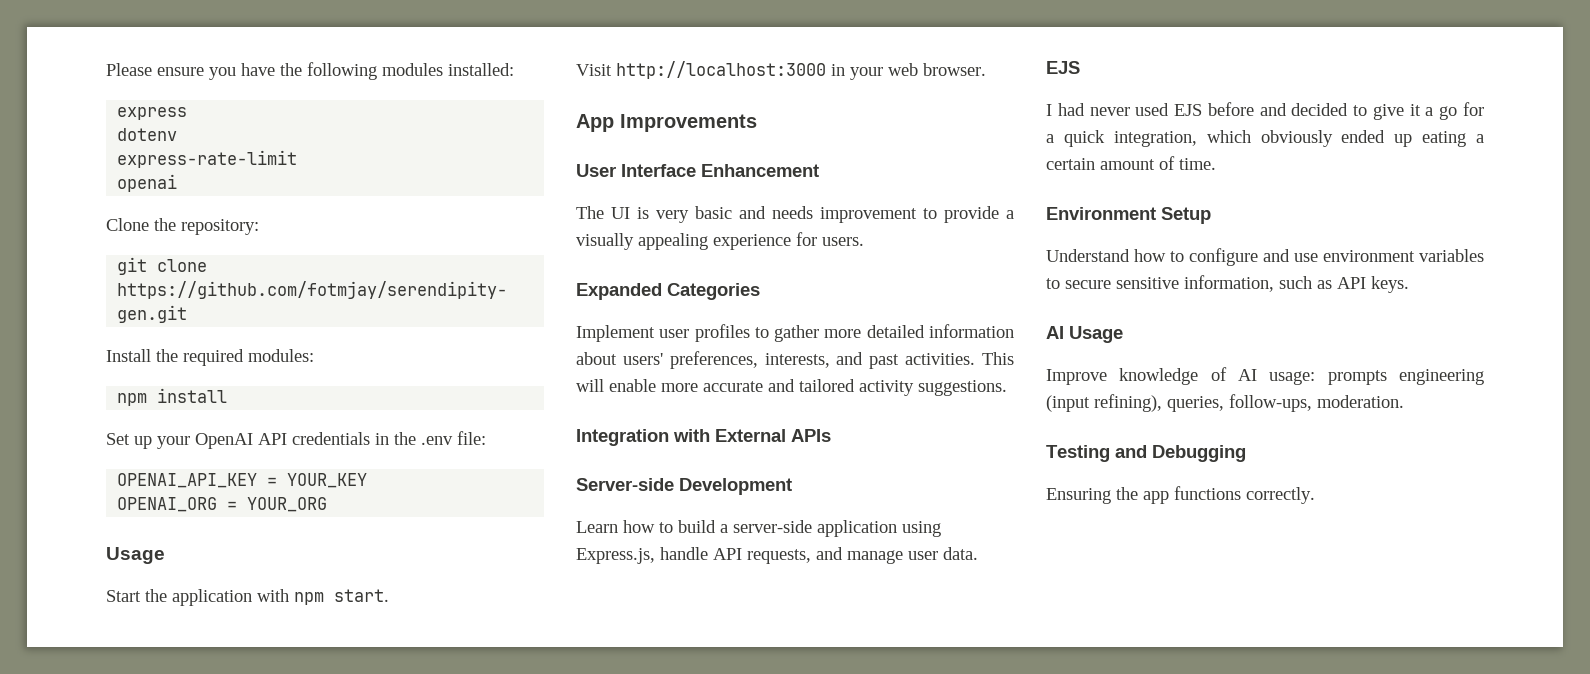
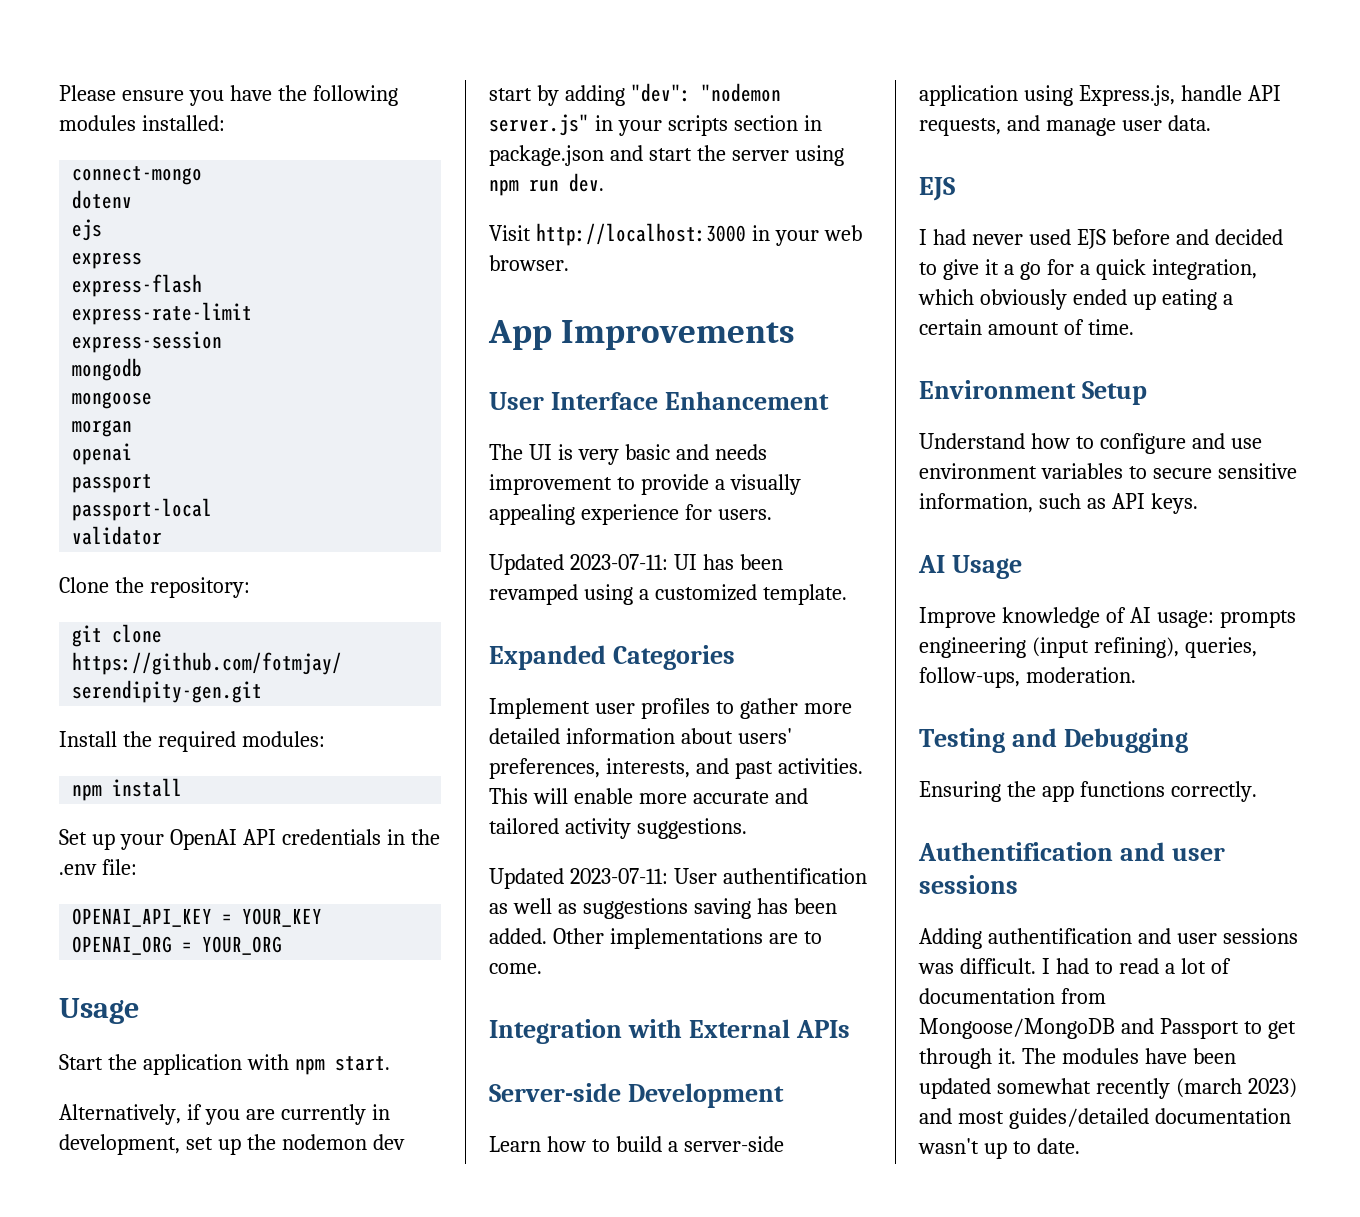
- express
+ connect-mongo
+ ejs
+ express
+ express-flash
  express-rate-limit
+ express-session
+ mongodb
+ mongoose
+ morgan
  openai
+ passport
+ passport-local
+ validator
+ Alternatively, if you are currently in development, set up the nodemon dev start by adding "dev": "nodemon server.js" in your scripts section in package.json and start the server using npm run dev.
+ Updated 2023-07-11: UI has been revamped using a customized template.
+ Updated 2023-07-11: User authentification as well as suggestions saving has been added. Other implementations are to come.
+ Authentification and user sessions
+ Adding authentification and user sessions was difficult. I had to read a lot of documentation from Mongoose/MongoDB and Passport to get through it. The modules have been updated somewhat recently (march 2023) and most guides/detailed documentation wasn't up to date.

